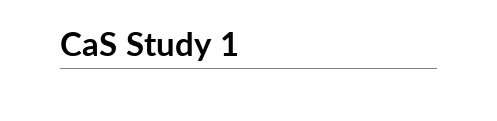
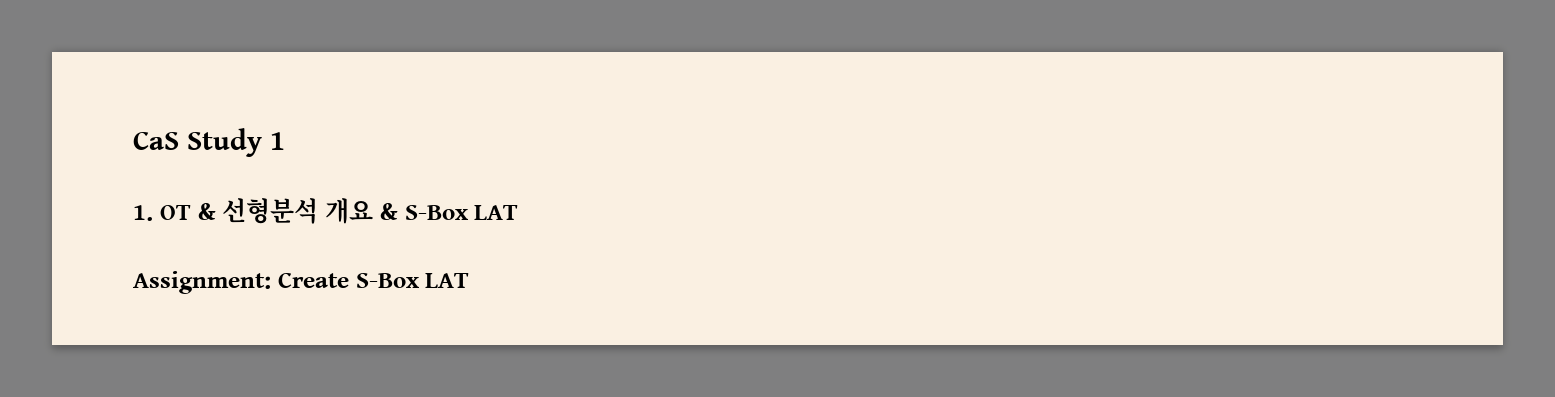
+ 1. OT & 선형분석 개요 & S-Box LAT
+ Assignment: Create S-Box LAT

